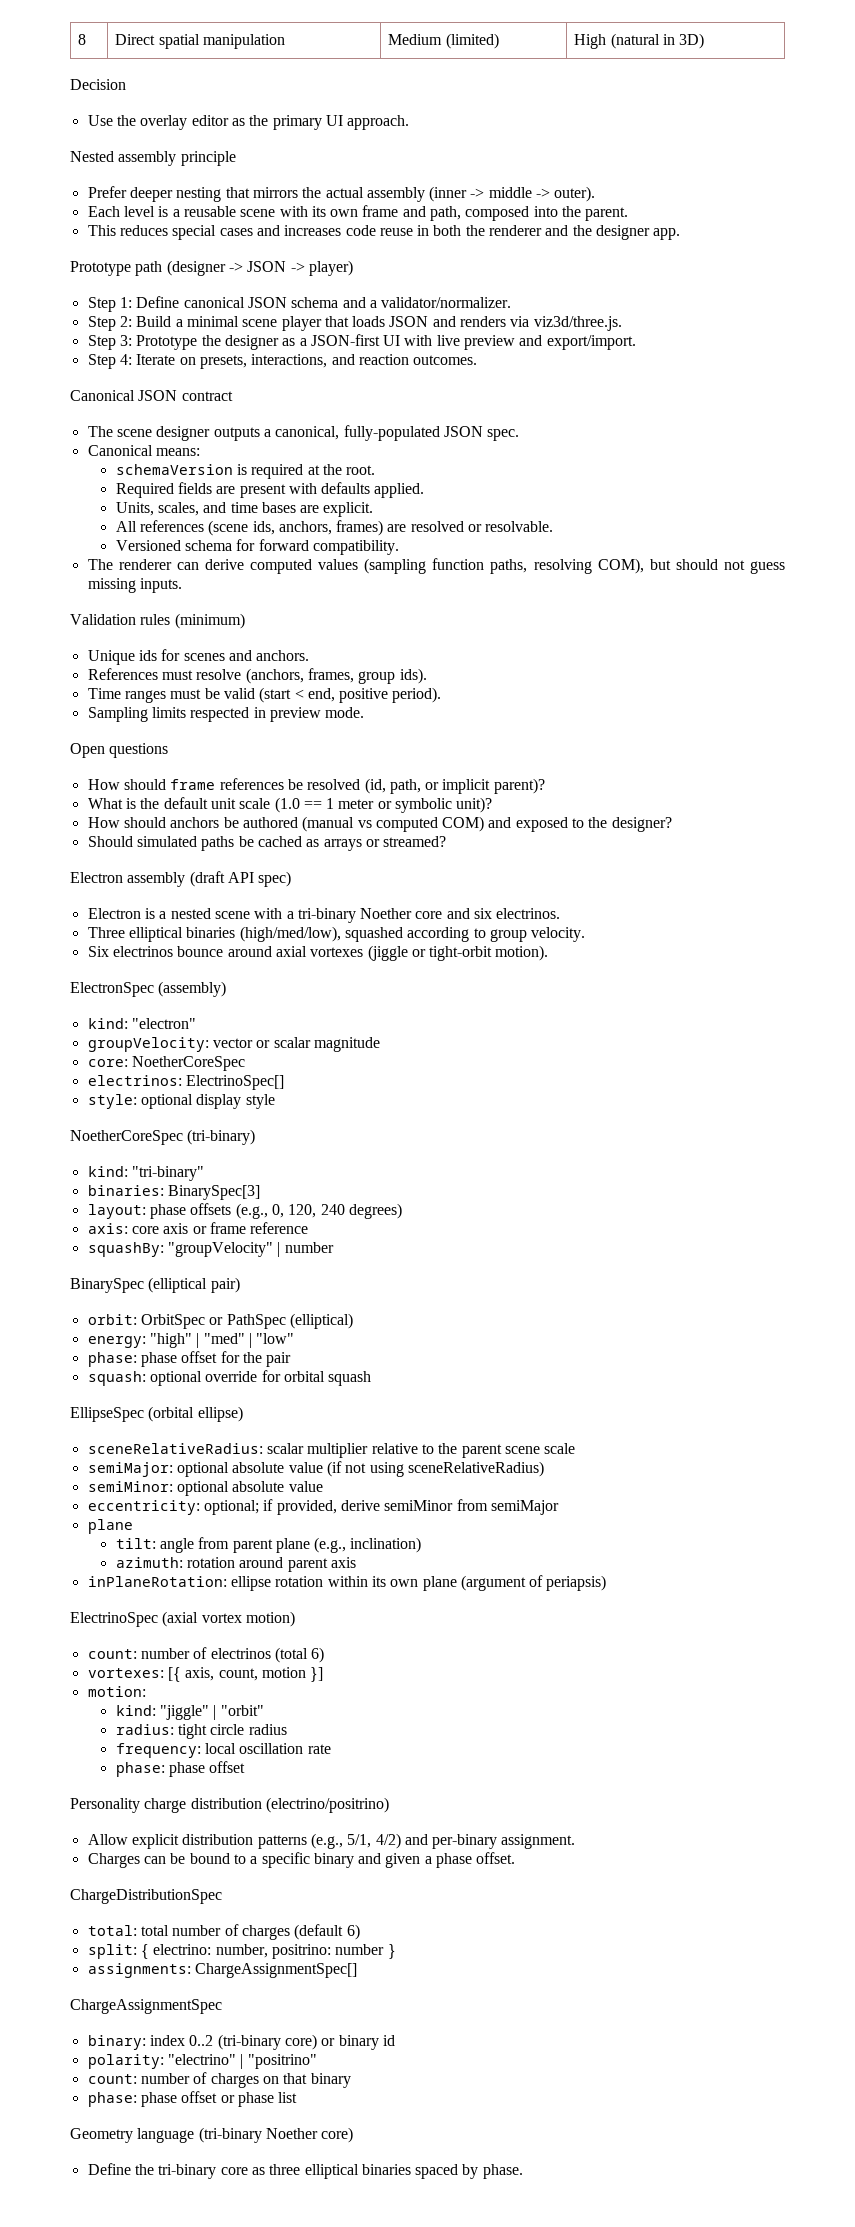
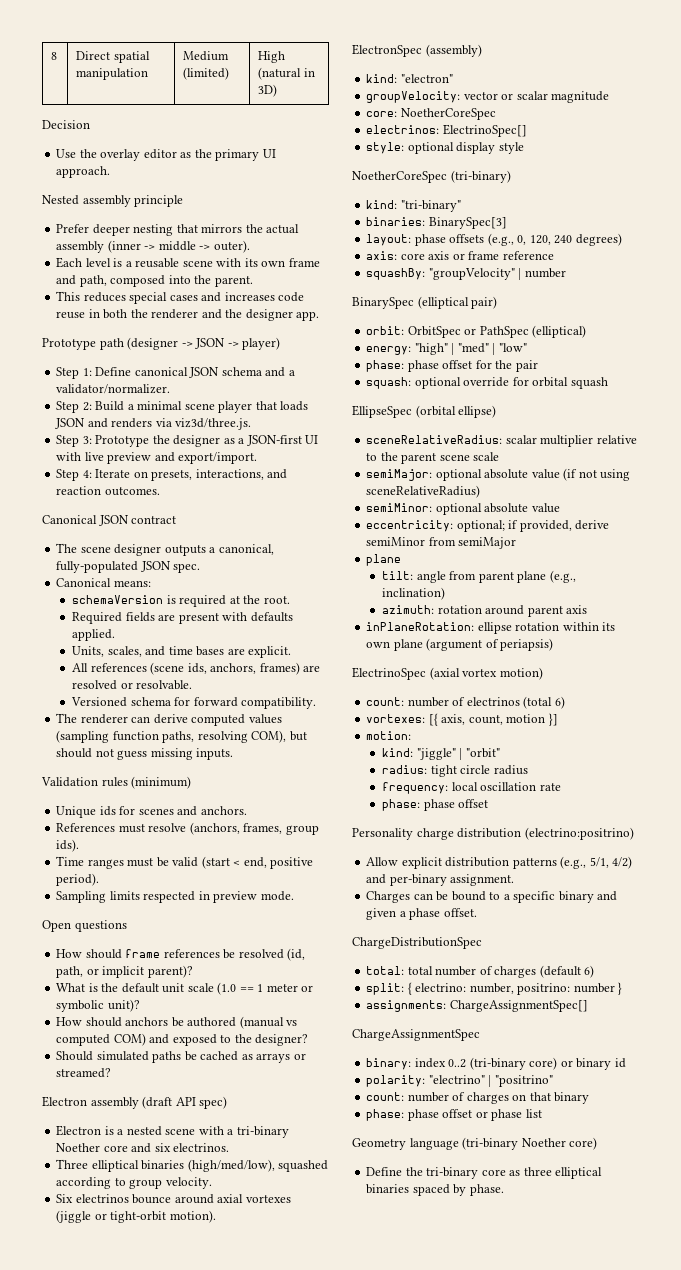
- Personality charge distribution (electrino/positrino)
+ Personality charge distribution (electrino:positrino)

